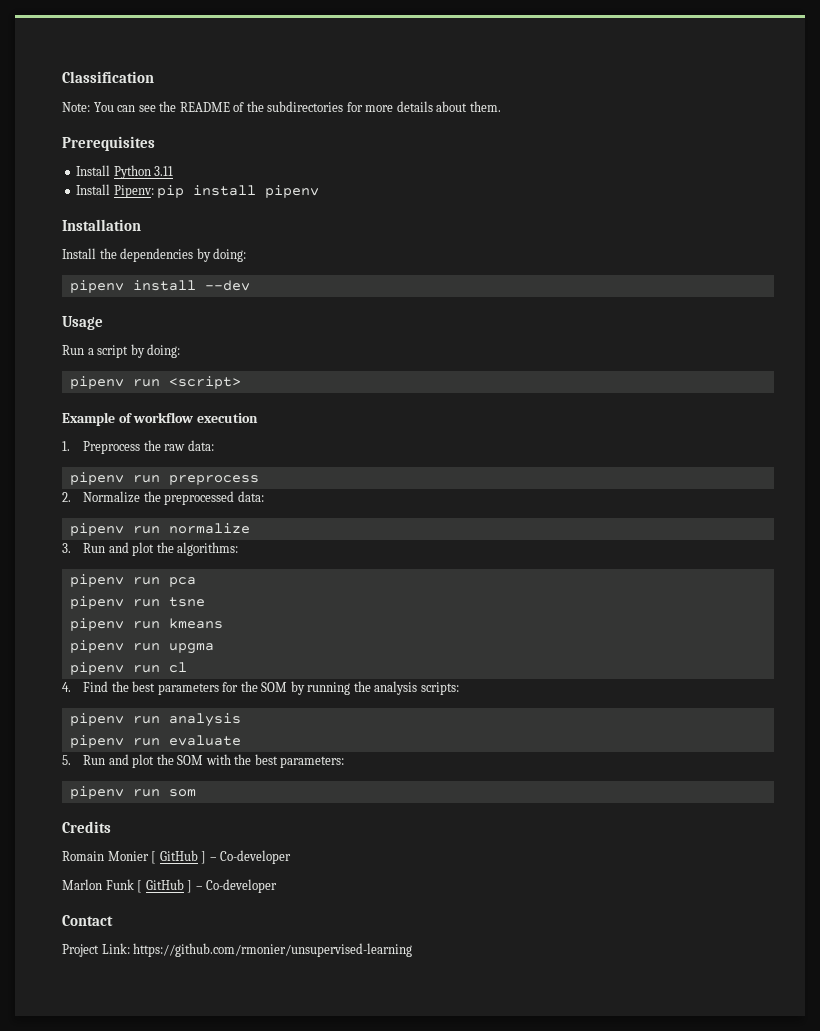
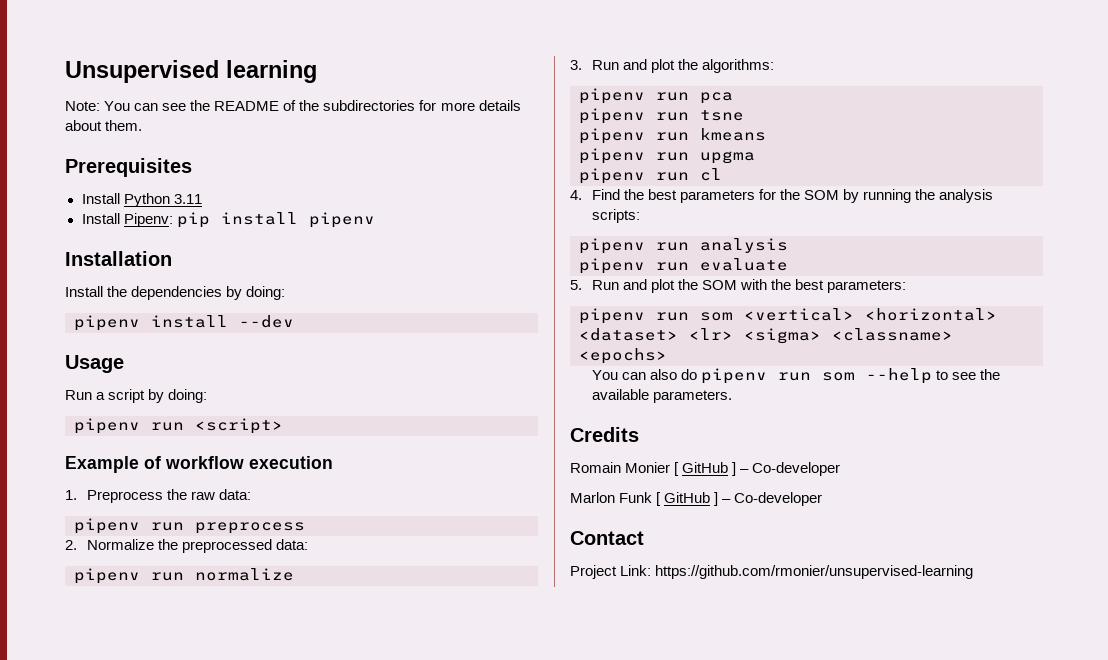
- Classification
+ Unsupervised learning
- pipenv run som
+ pipenv run som <vertical> <horizontal> <dataset> <lr> <sigma> <classname> <epochs>
+ You can also do pipenv run som --help to see the available parameters.

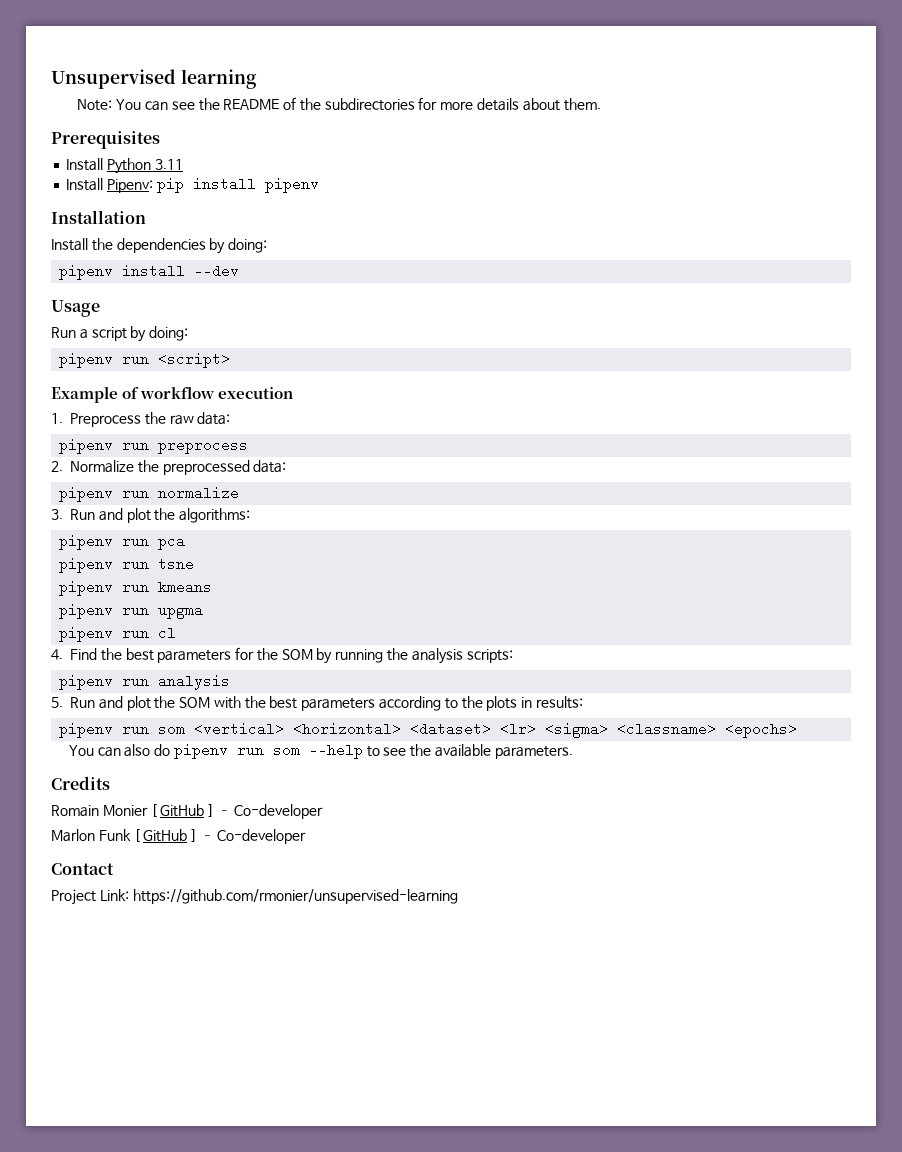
- pipenv run evaluate
- 5. Run and plot the SOM with the best parameters:
+ 5. Run and plot the SOM with the best parameters according to the plots in results:

